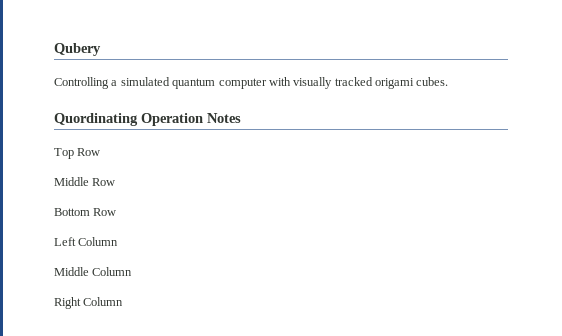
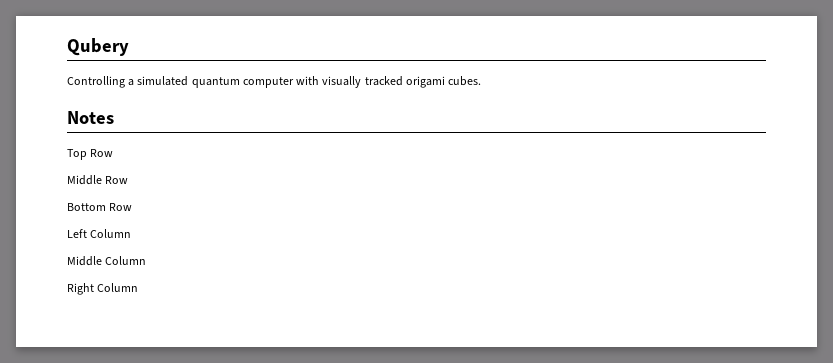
- Quordinating Operation Notes
+ Notes

